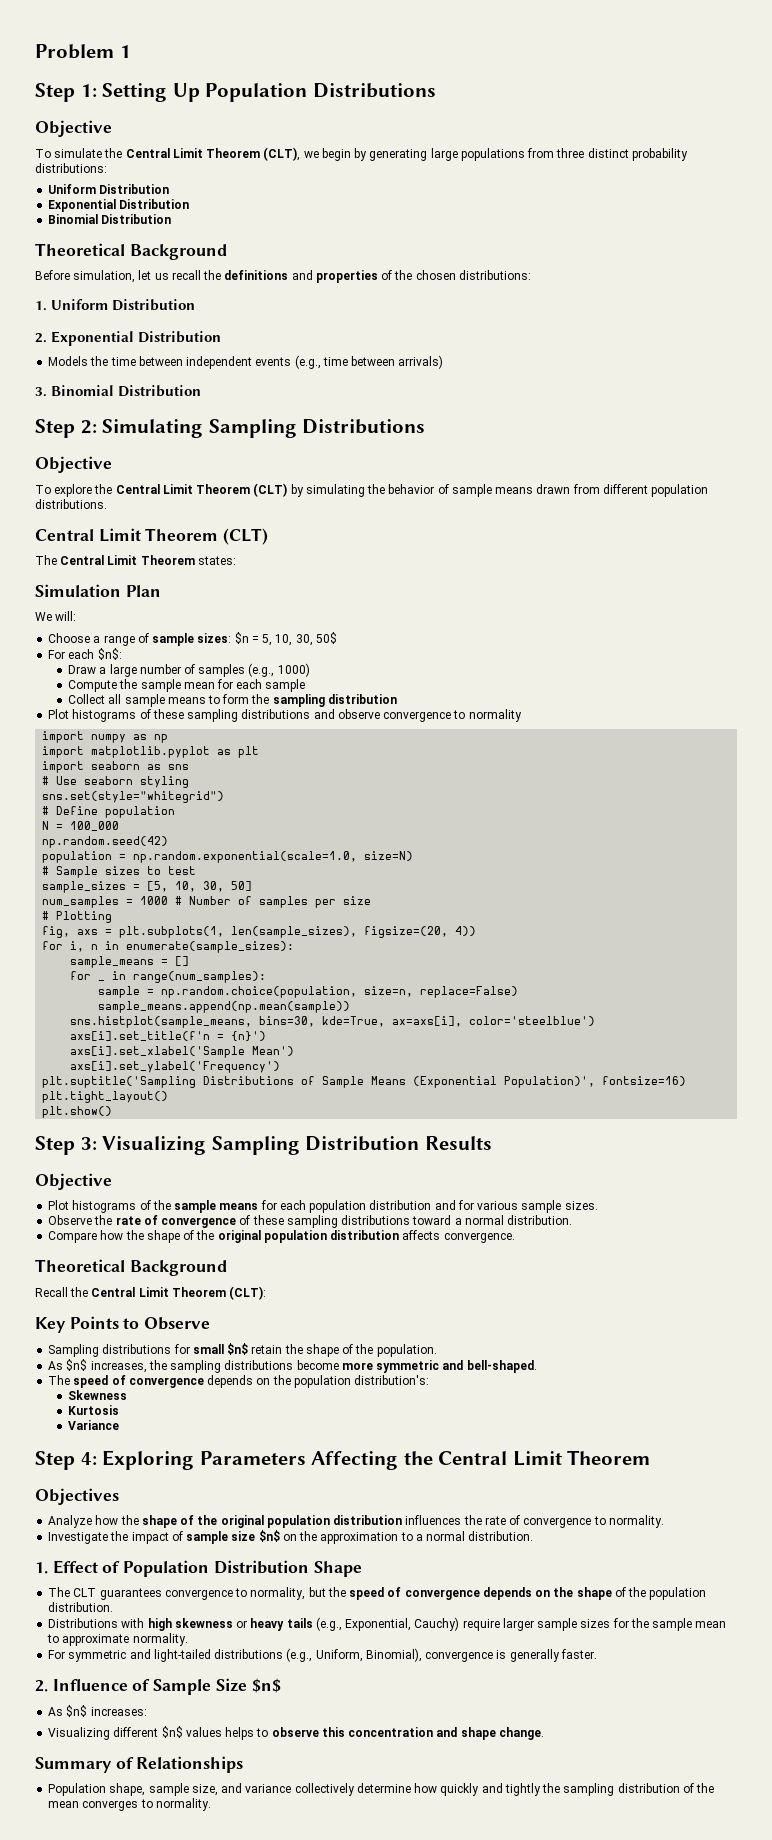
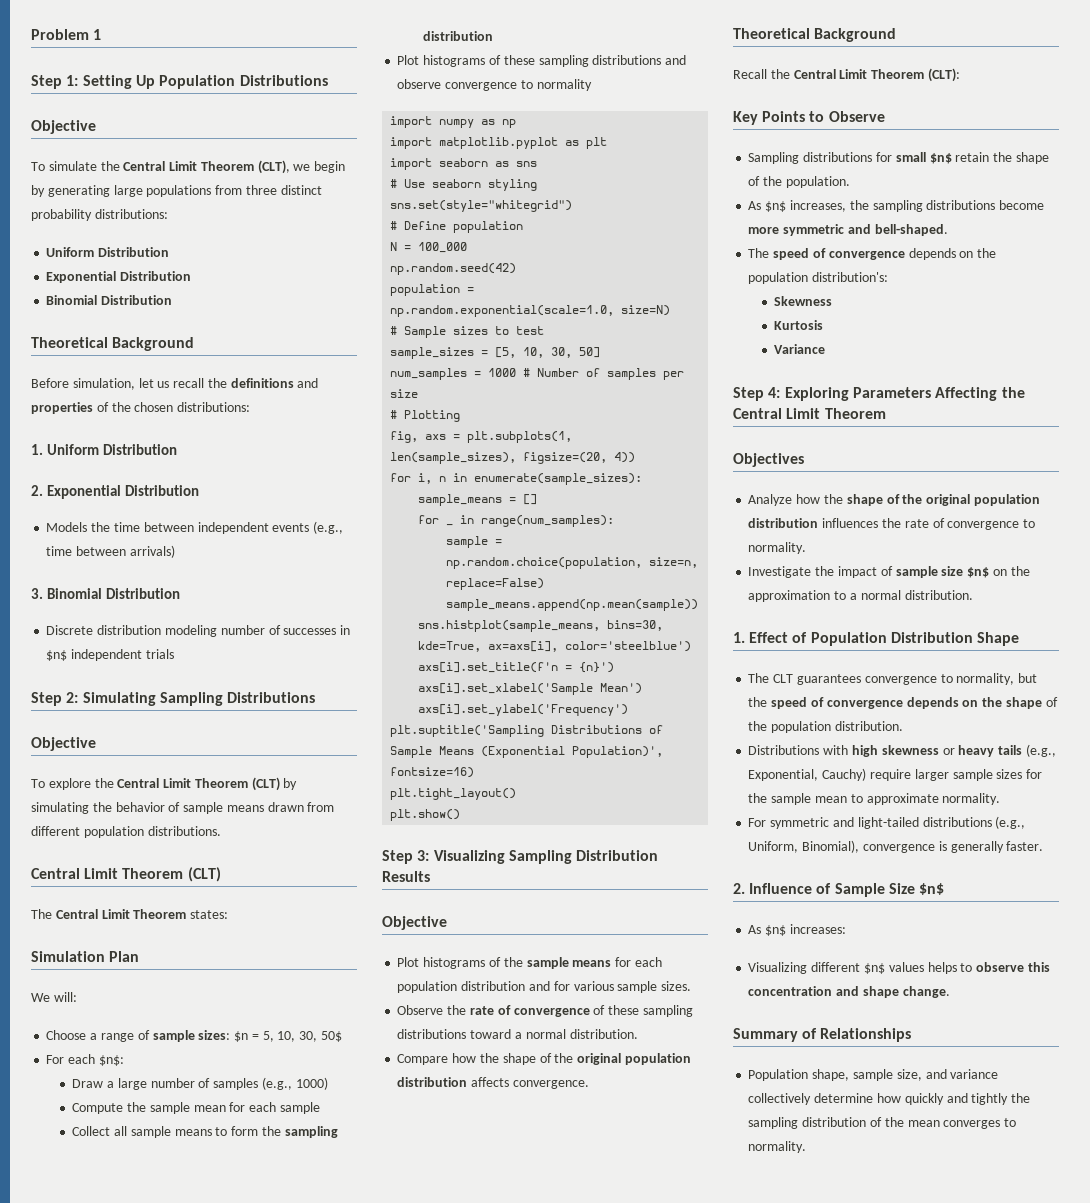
+ Discrete distribution modeling number of successes in $n$ independent trials

